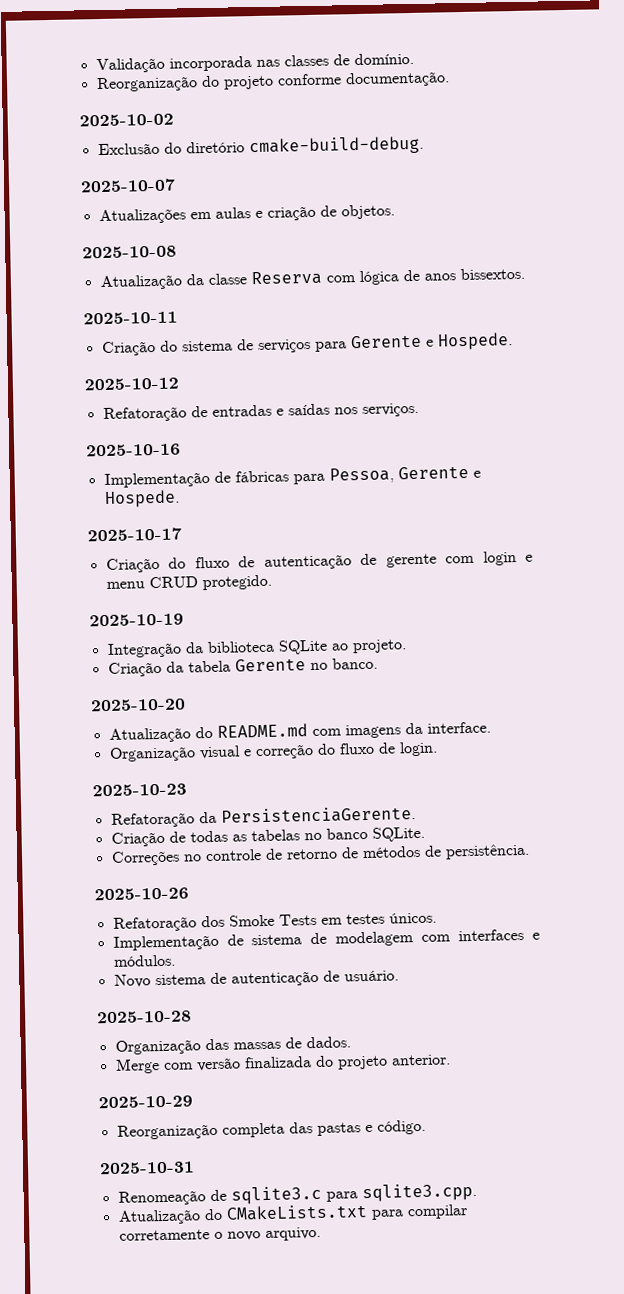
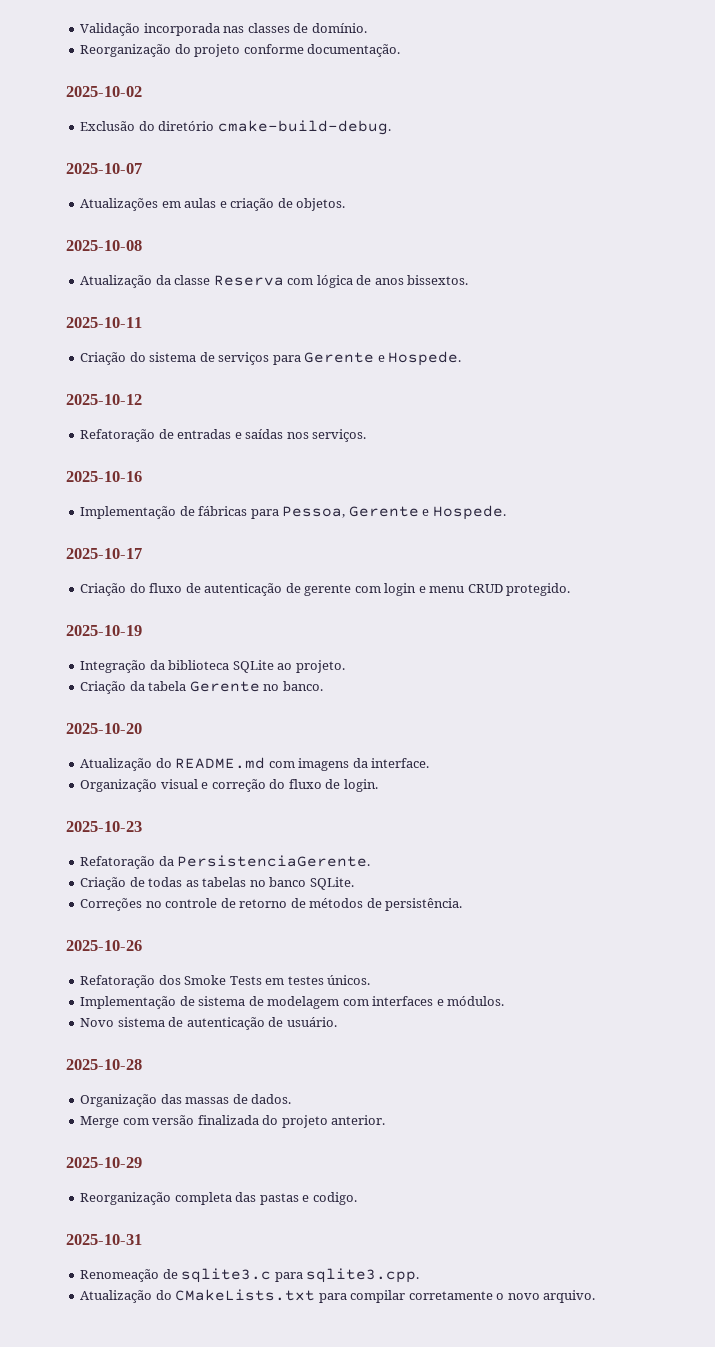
- Reorganização completa das pastas e código.
+ Reorganização completa das pastas e codigo.

